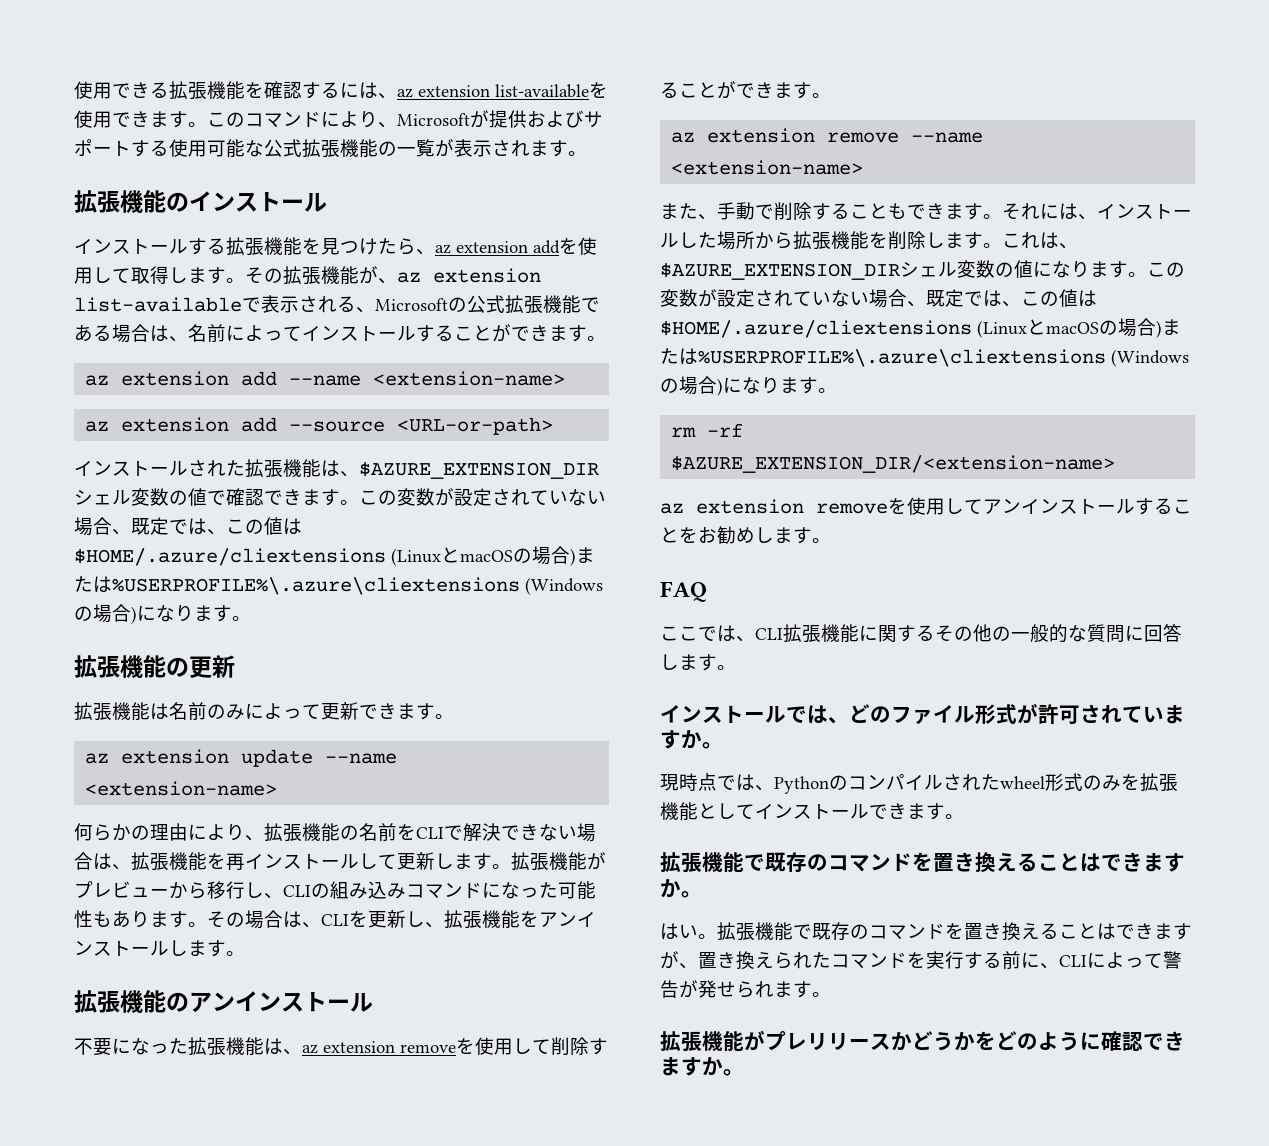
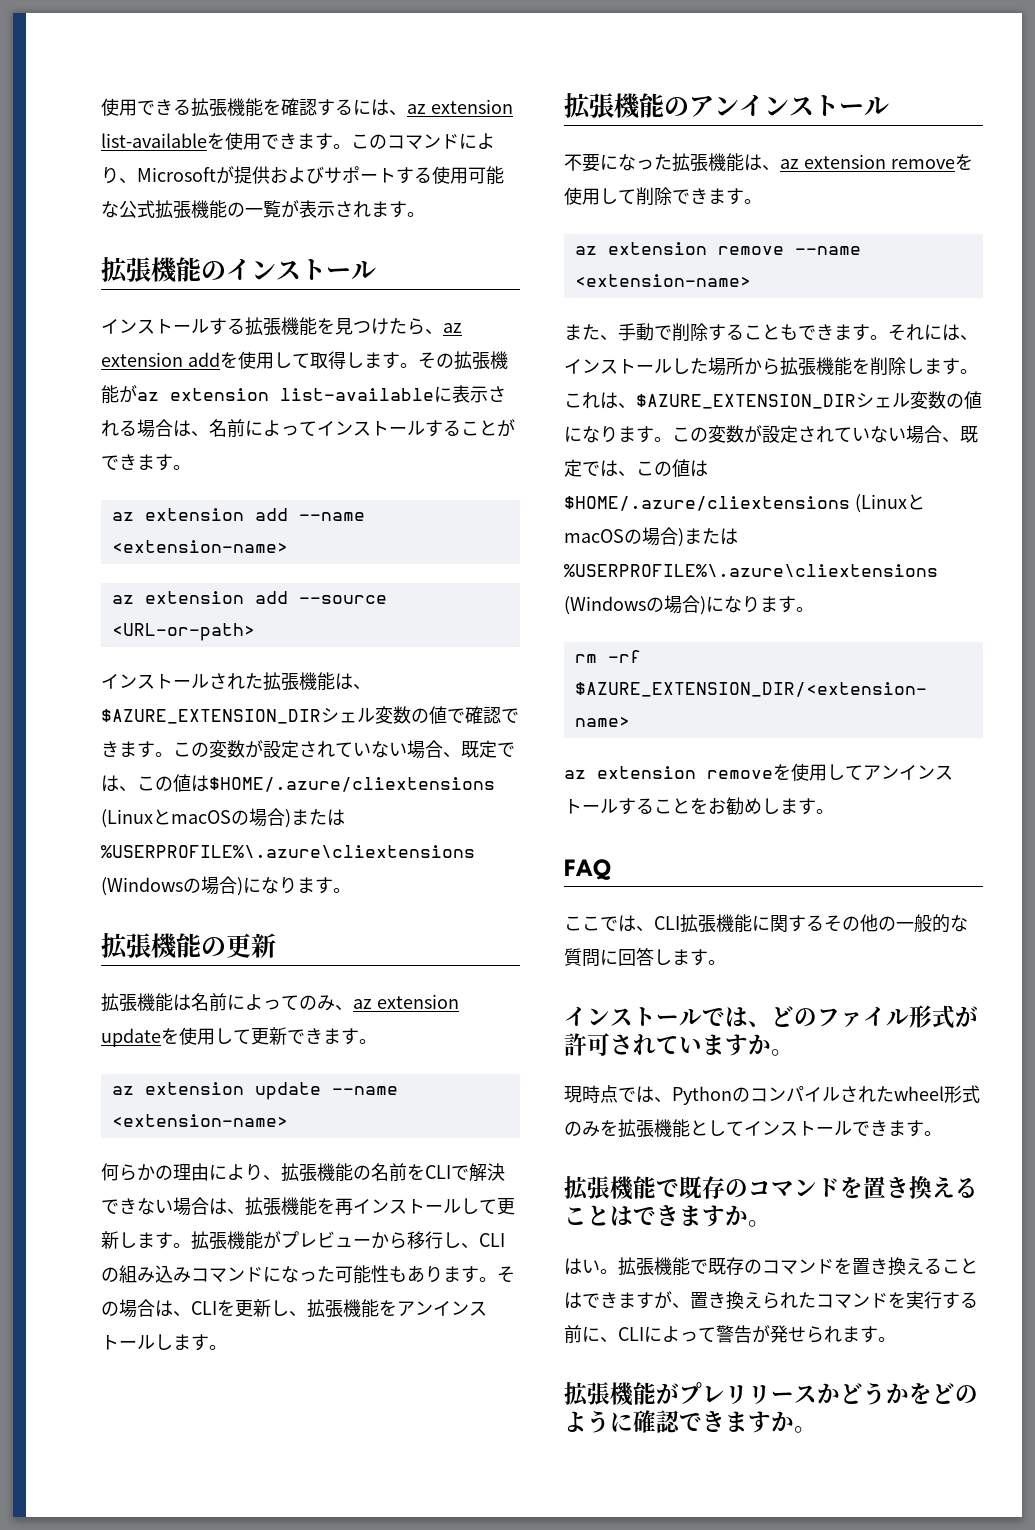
- その拡張機能が、az extension list-availableで表示される、Microsoftの公式拡張機能である場合は、名前によってインストールすることができます。
+ その拡張機能がaz extension list-availableに表示される場合は、名前によってインストールすることができます。
- 拡張機能は名前のみによって更新できます。
+ 拡張機能は名前によってのみ、az extension updateを使用して更新できます。
- 不要になった拡張機能は、az extension removeを使用して削除することができます。
+ 不要になった拡張機能は、az extension removeを使用して削除できます。

